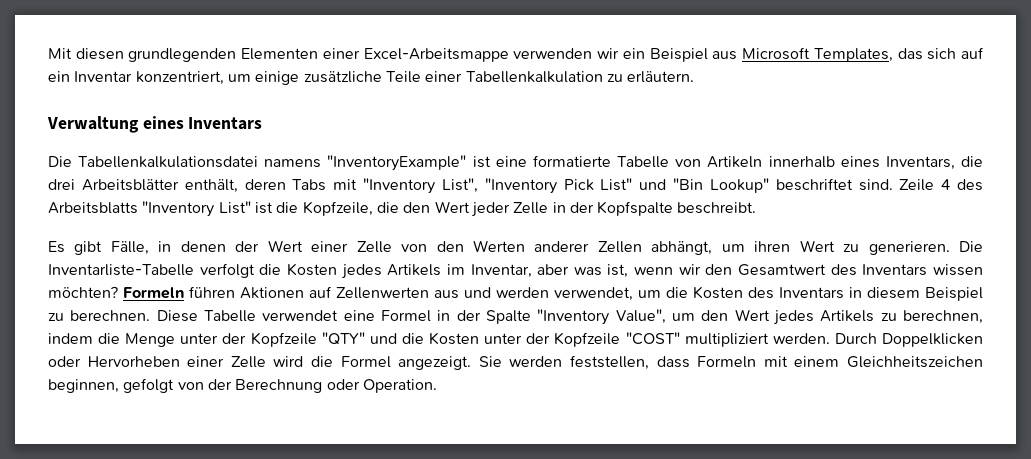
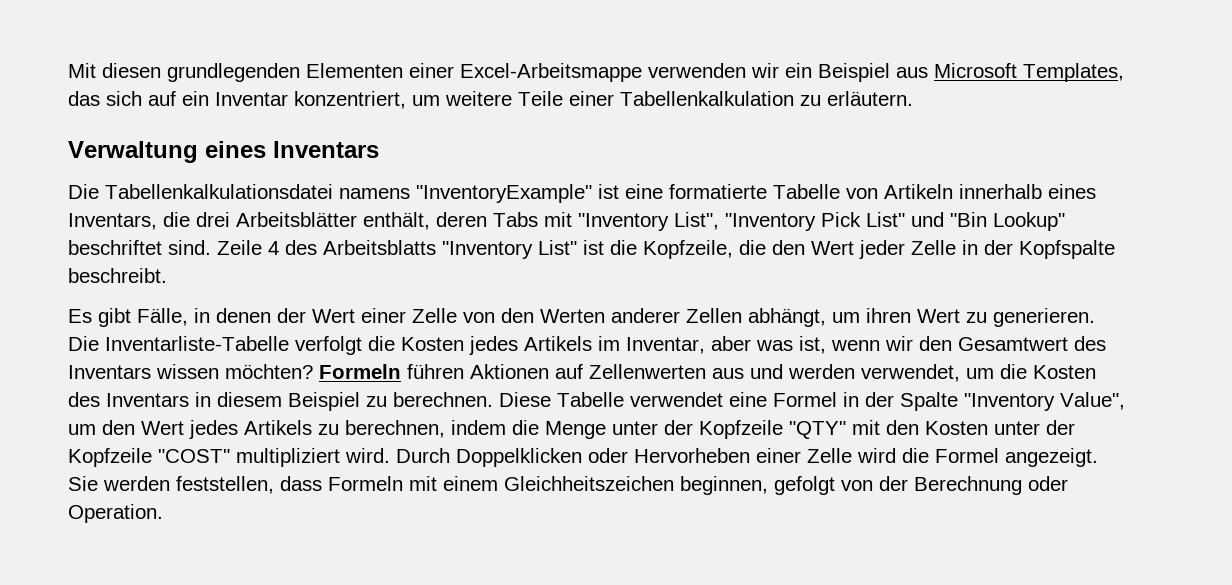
- Mit diesen grundlegenden Elementen einer Excel-Arbeitsmappe verwenden wir ein Beispiel aus Microsoft Templates, das sich auf ein Inventar konzentriert, um einige zusätzliche Teile einer Tabellenkalkulation zu erläutern.
+ Mit diesen grundlegenden Elementen einer Excel-Arbeitsmappe verwenden wir ein Beispiel aus Microsoft Templates, das sich auf ein Inventar konzentriert, um weitere Teile einer Tabellenkalkulation zu erläutern.
- Diese Tabelle verwendet eine Formel in der Spalte "Inventory Value", um den Wert jedes Artikels zu berechnen, indem die Menge unter der Kopfzeile "QTY" und die Kosten unter der Kopfzeile "COST" multipliziert werden.
+ Diese Tabelle verwendet eine Formel in der Spalte "Inventory Value", um den Wert jedes Artikels zu berechnen, indem die Menge unter der Kopfzeile "QTY" mit den Kosten unter der Kopfzeile "COST" multipliziert wird.

